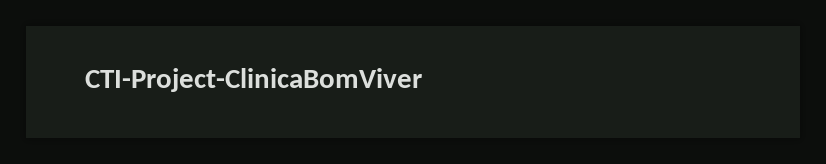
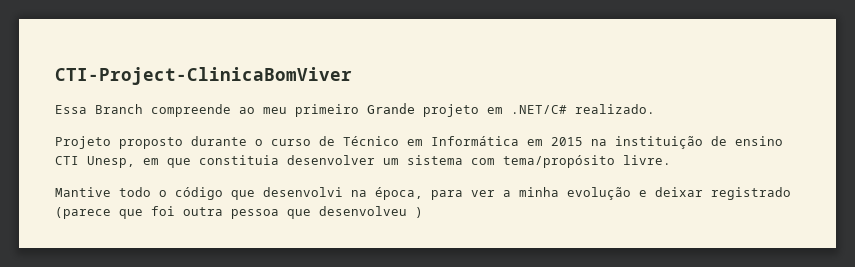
+ Essa Branch compreende ao meu primeiro Grande projeto em .NET/C# realizado.
+ Projeto proposto durante o curso de Técnico em Informática em 2015 na instituição de ensino CTI Unesp, em que constituia desenvolver um sistema com tema/propósito livre.
+ Mantive todo o código que desenvolvi na época, para ver a minha evolução e deixar registrado (parece que foi outra pessoa que desenvolveu )

